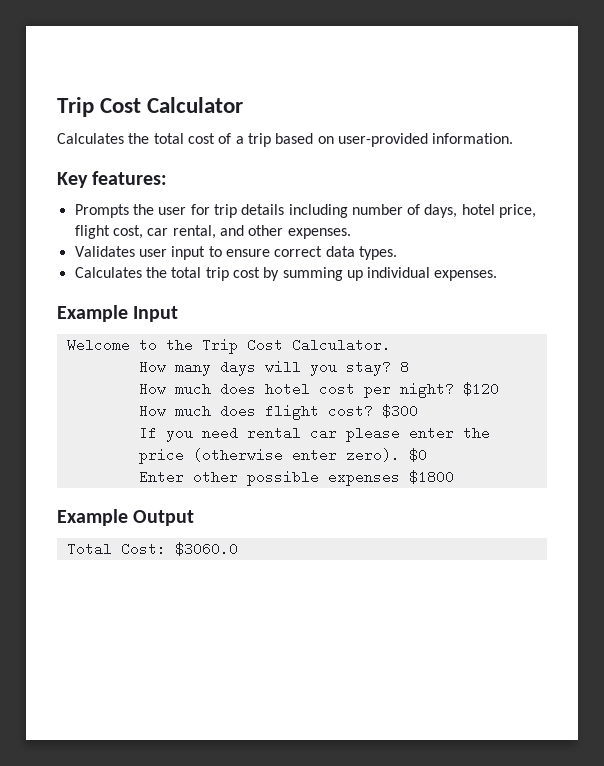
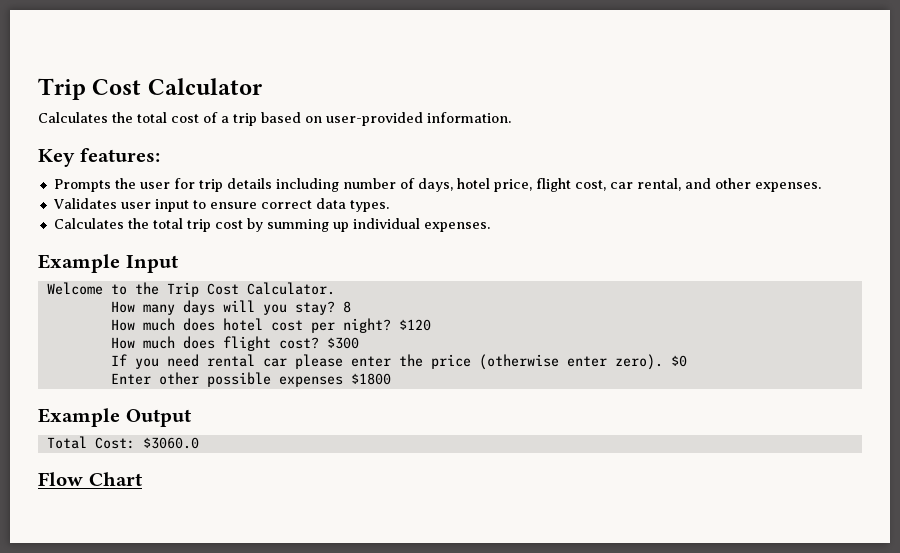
+ Flow Chart

